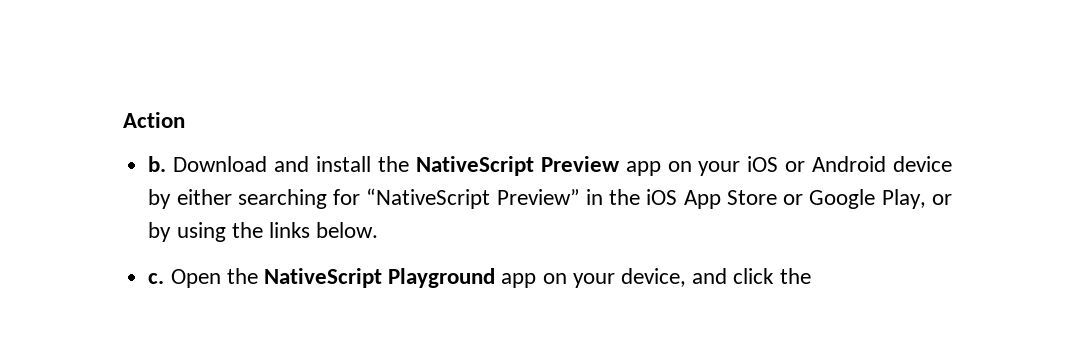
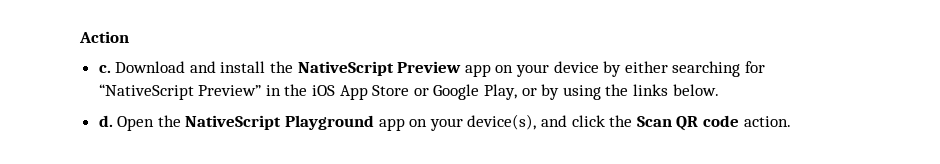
- b.
+ c.
- Download and install the NativeScript Preview app on your iOS or Android device by either searching for “NativeScript Preview” in the iOS App Store or Google Play, or by using the links below.
+ Download and install the NativeScript Preview app on your device by either searching for “NativeScript Preview” in the iOS App Store or Google Play, or by using the links below.
- c.
+ d.
- Open the NativeScript Playground app on your device, and click the
+ Open the NativeScript Playground app on your device(s), and click the Scan QR code action.

